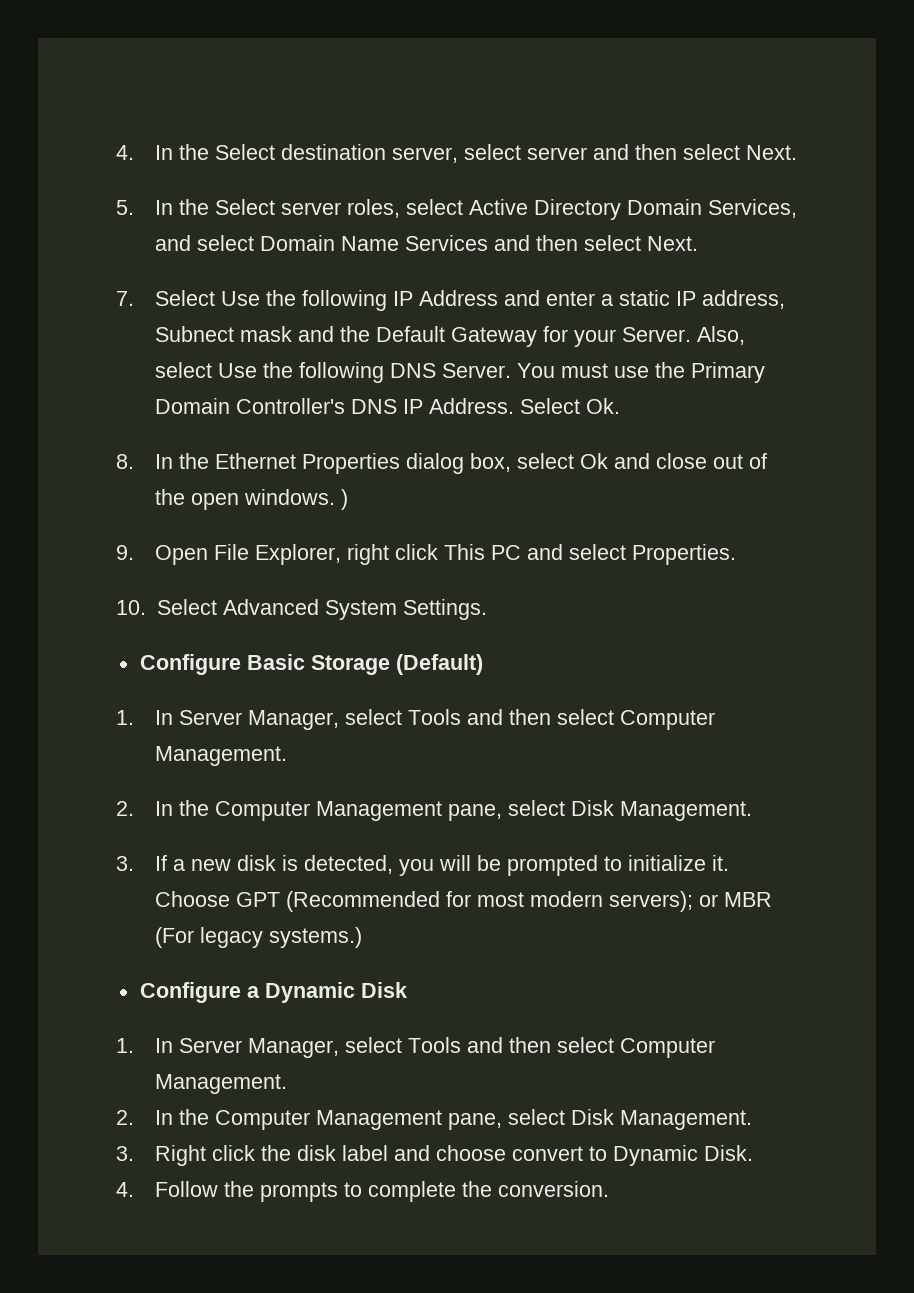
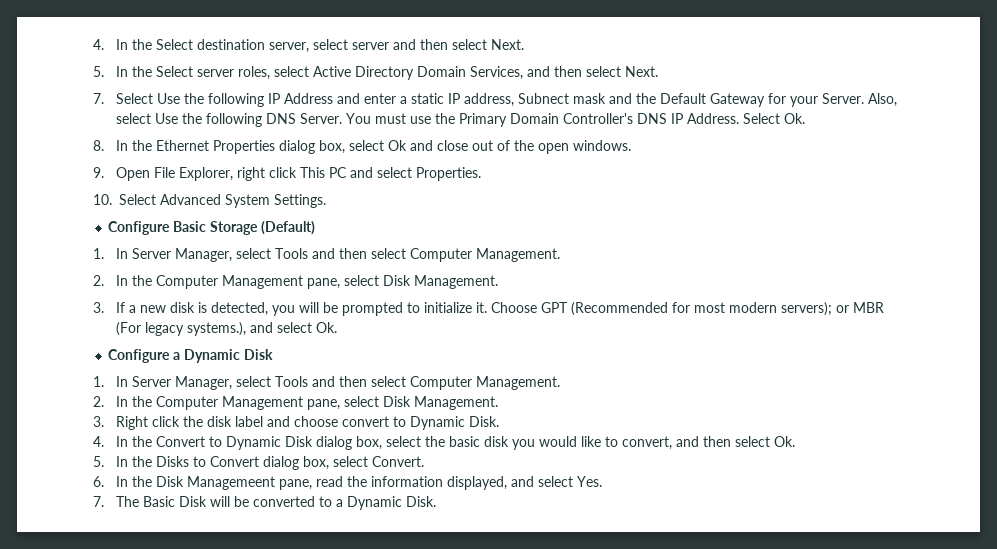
- 5. In the Select server roles, select Active Directory Domain Services, and select Domain Name Services and then select Next.
+ 5. In the Select server roles, select Active Directory Domain Services, and then select Next.
- 8. In the Ethernet Properties dialog box, select Ok and close out of the open windows. )
+ 8. In the Ethernet Properties dialog box, select Ok and close out of the open windows.
- Choose GPT (Recommended for most modern servers); or MBR (For legacy systems.)
+ Choose GPT (Recommended for most modern servers); or MBR (For legacy systems.), and select Ok.
- 4. Follow the prompts to complete the conversion.
+ 4. In the Convert to Dynamic Disk dialog box, select the basic disk you would like to convert, and then select Ok.
+ 5. In the Disks to Convert dialog box, select Convert.
+ 6. In the Disk Managemeent pane, read the information displayed, and select Yes.
+ 7. The Basic Disk will be converted to a Dynamic Disk.

